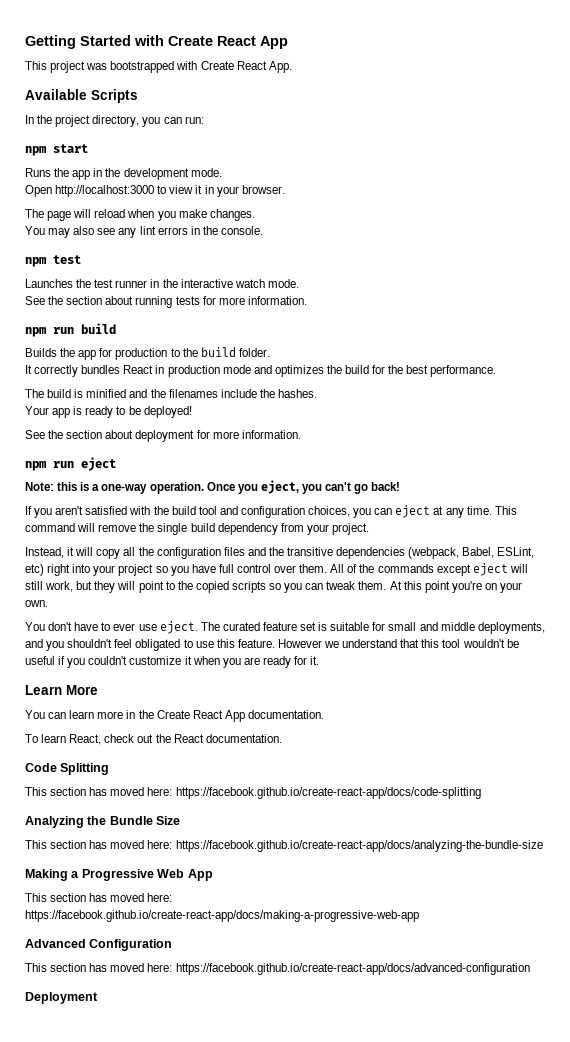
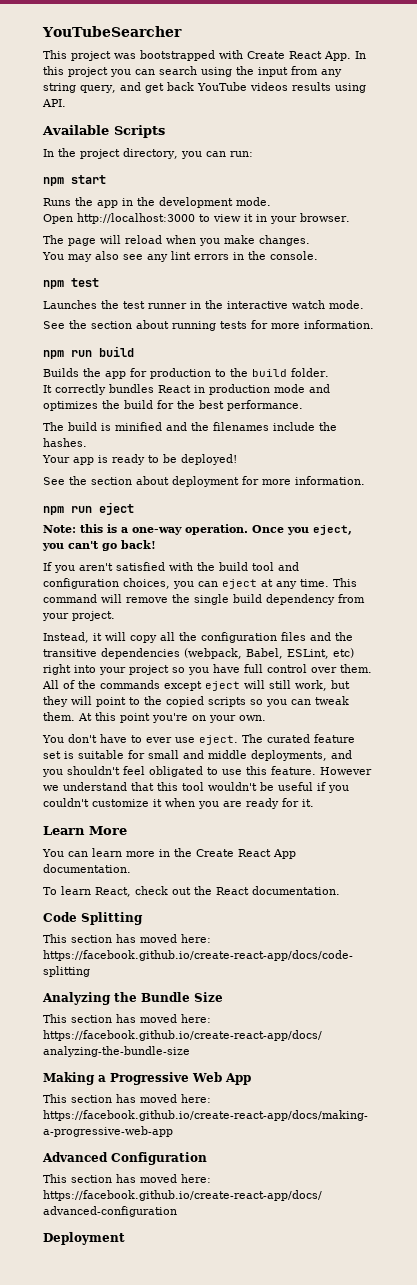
- Getting Started with Create React App
+ YouTubeSearcher
- This project was bootstrapped with Create React App.
+ This project was bootstrapped with Create React App. In this project you can search using the input from any string query, and get back YouTube videos results using API.

